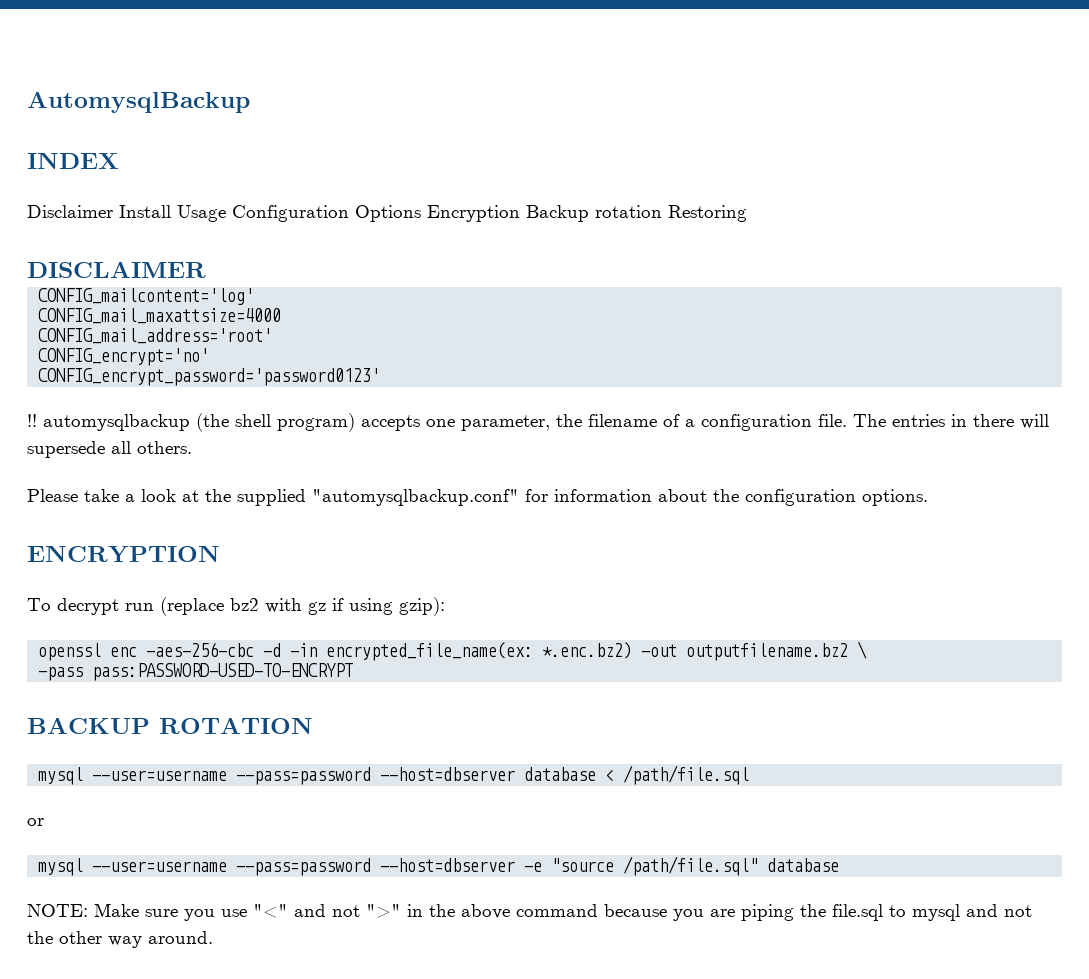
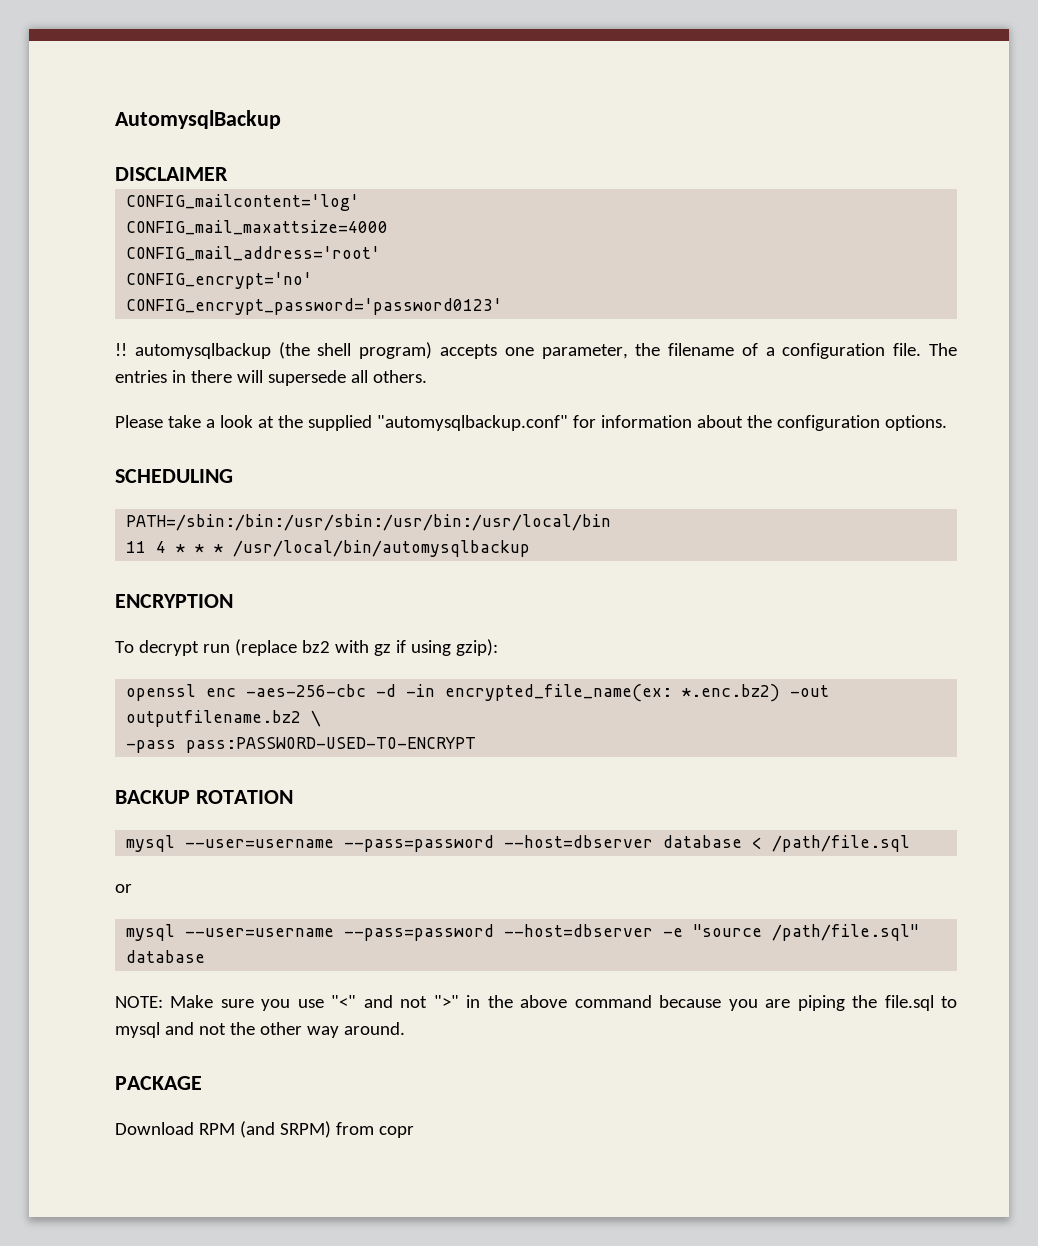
- INDEX
- Disclaimer Install Usage Configuration Options Encryption Backup rotation Restoring
+ SCHEDULING
+ PATH=/sbin:/bin:/usr/sbin:/usr/bin:/usr/local/bin
+ 11 4 * * * /usr/local/bin/automysqlbackup
+ PACKAGE
+ Download RPM (and SRPM) from copr

